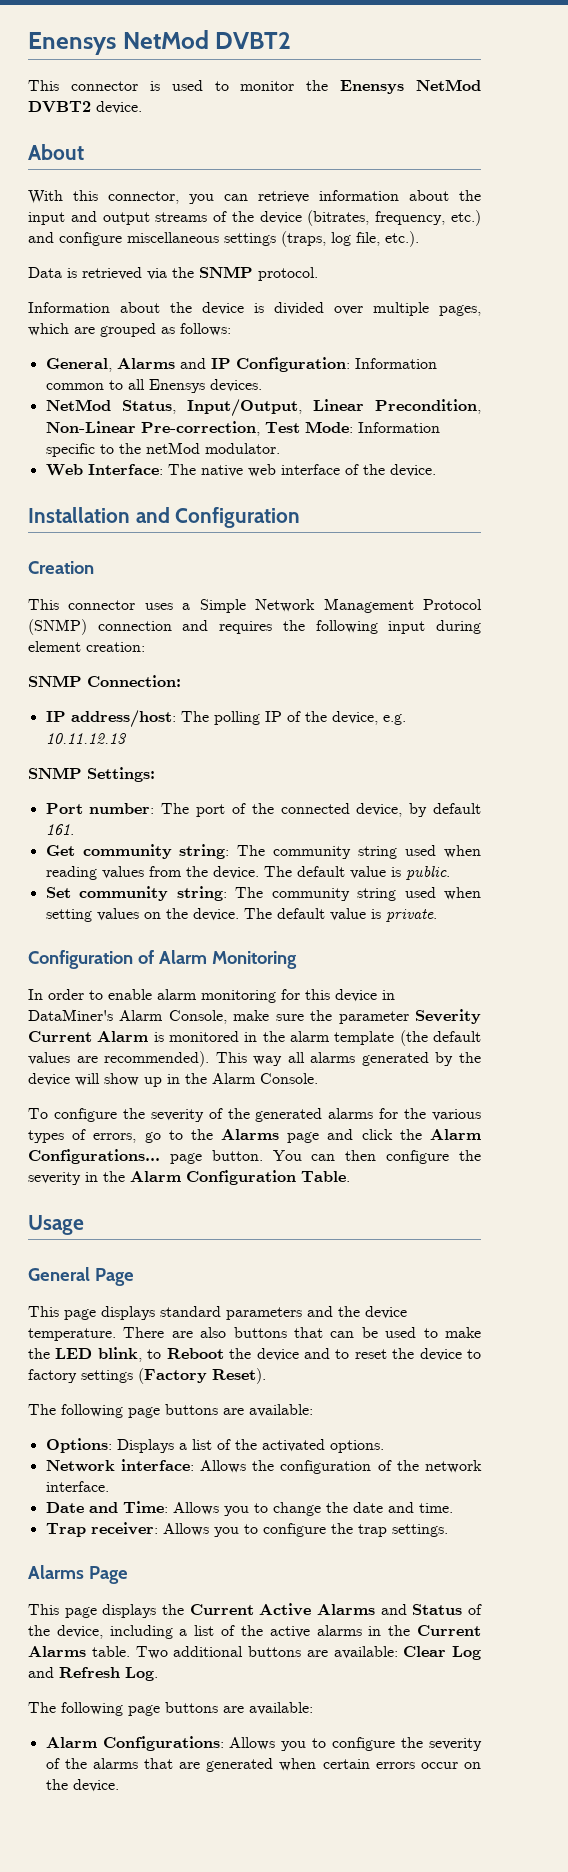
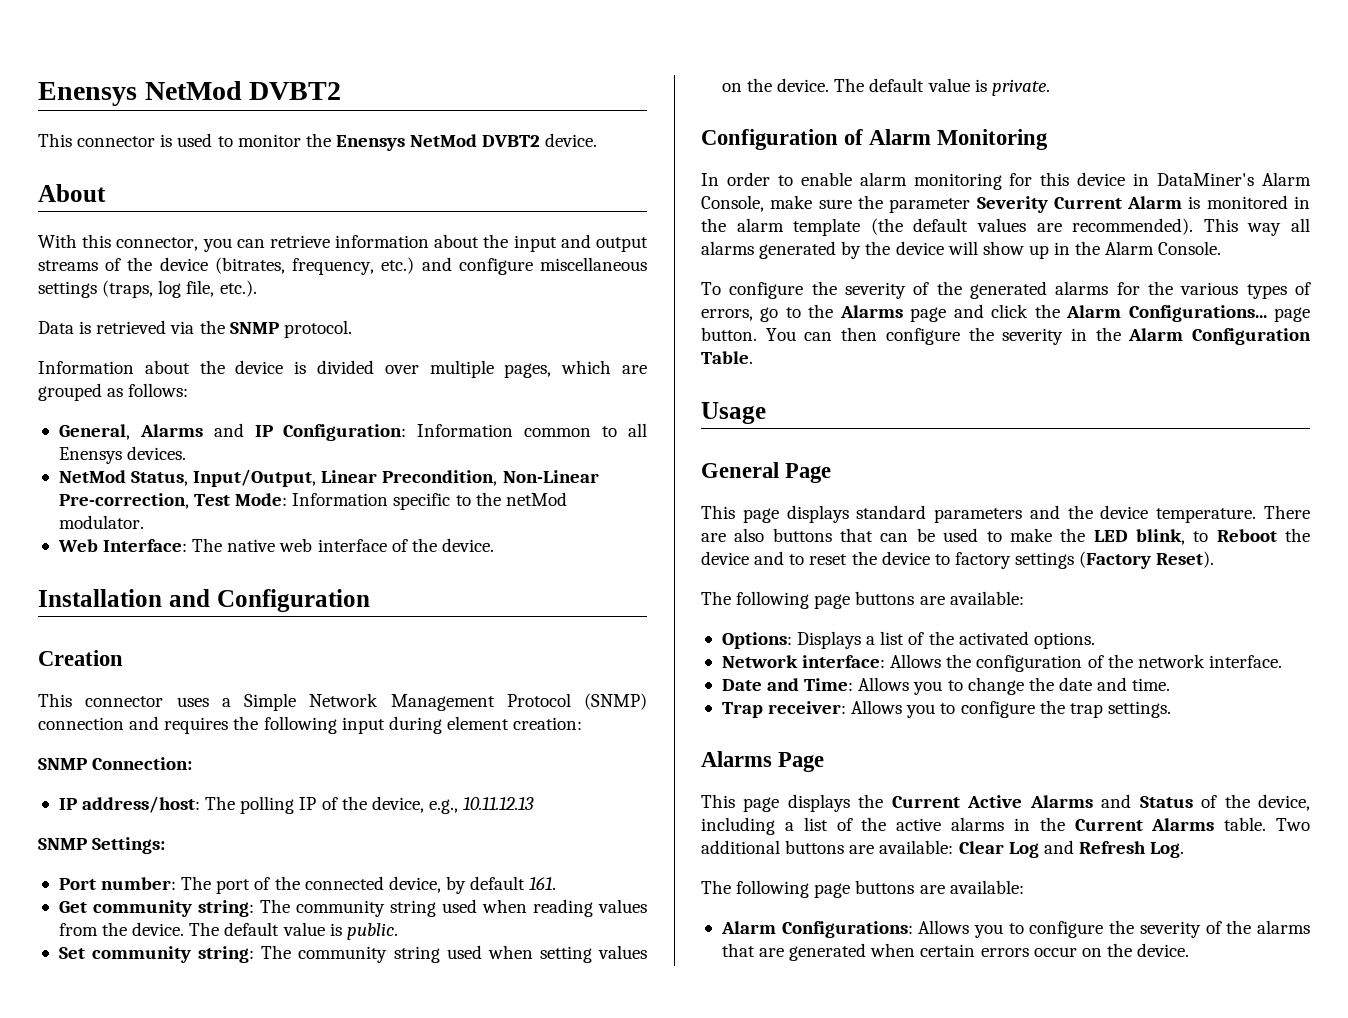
- IP address/host: The polling IP of the device, e.g. 10.11.12.13
+ IP address/host: The polling IP of the device, e.g., 10.11.12.13

